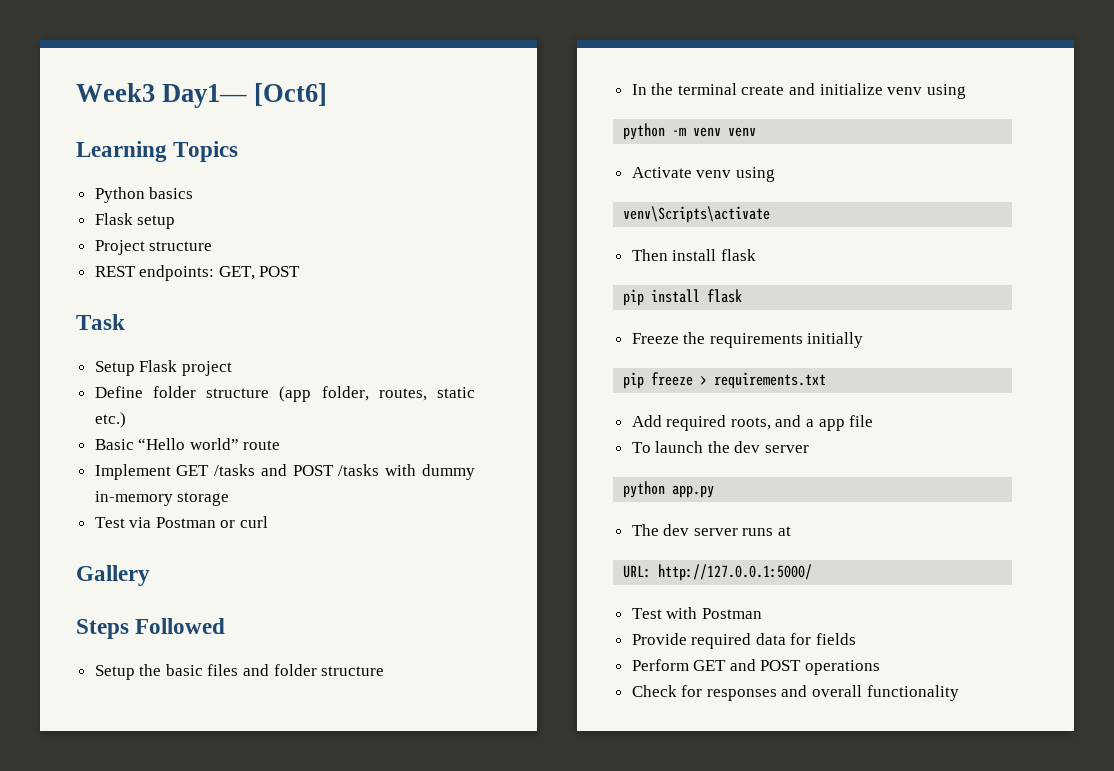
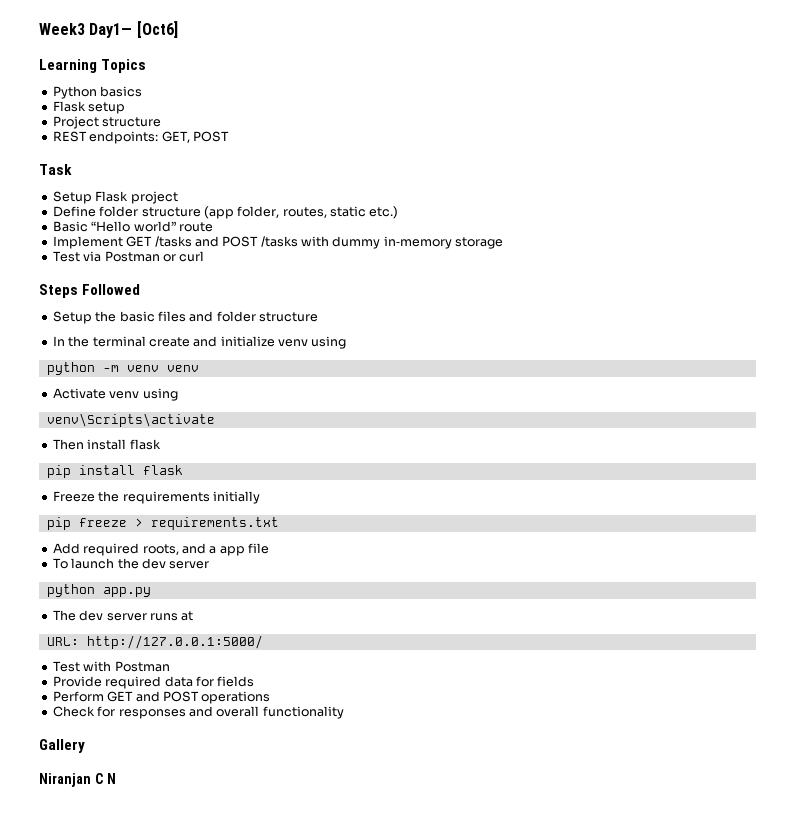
- Gallery
+ Gallery
+ Niranjan C N

